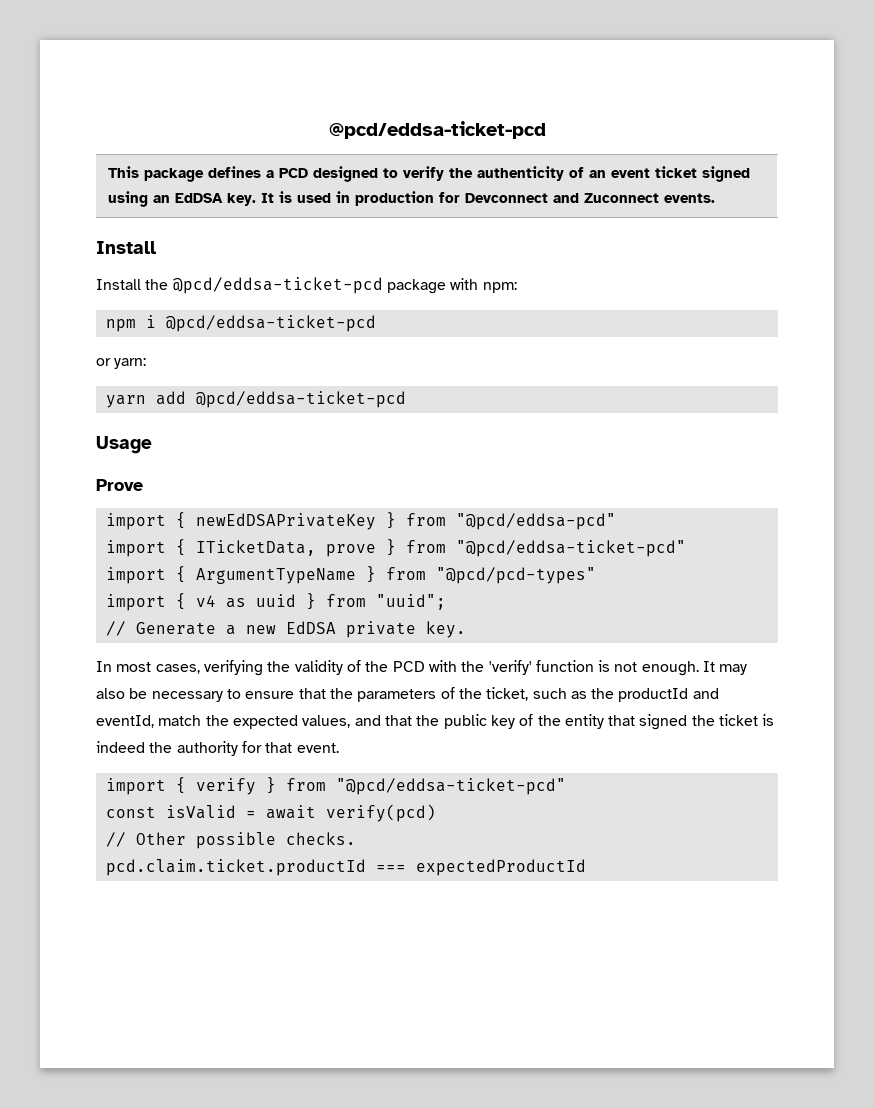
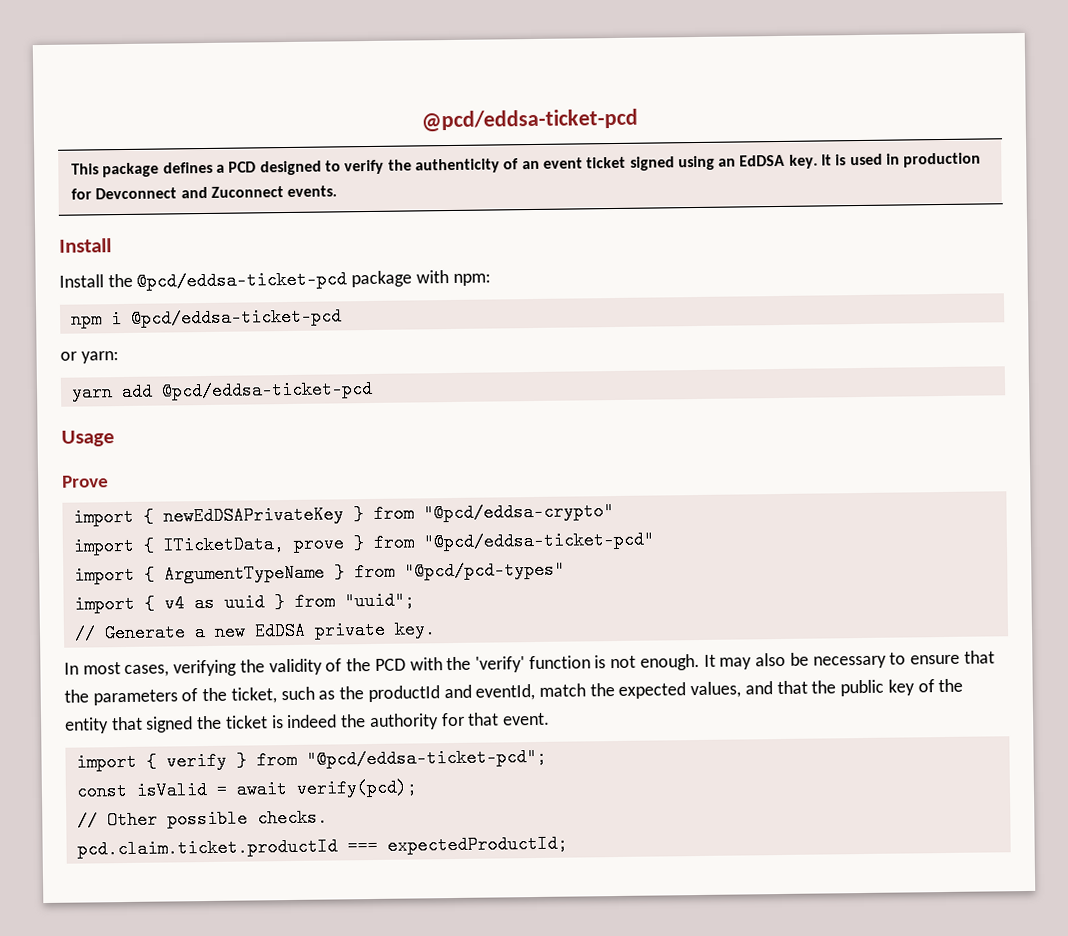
- import { newEdDSAPrivateKey } from "@pcd/eddsa-pcd"
+ import { newEdDSAPrivateKey } from "@pcd/eddsa-crypto"
- import { verify } from "@pcd/eddsa-ticket-pcd"
+ import { verify } from "@pcd/eddsa-ticket-pcd";
- const isValid = await verify(pcd)
+ const isValid = await verify(pcd);
- pcd.claim.ticket.productId === expectedProductId
+ pcd.claim.ticket.productId === expectedProductId;

